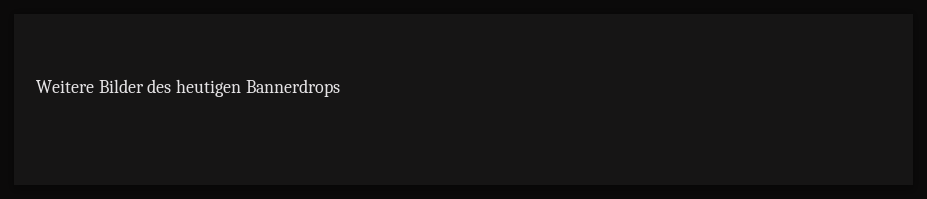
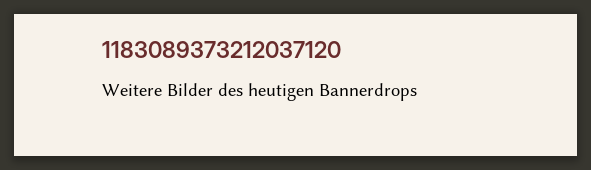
+ 1183089373212037120

